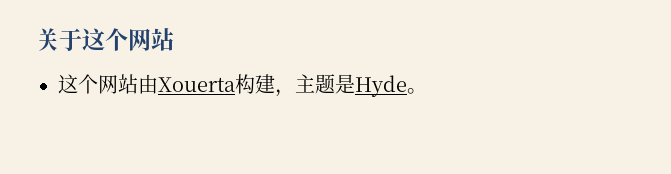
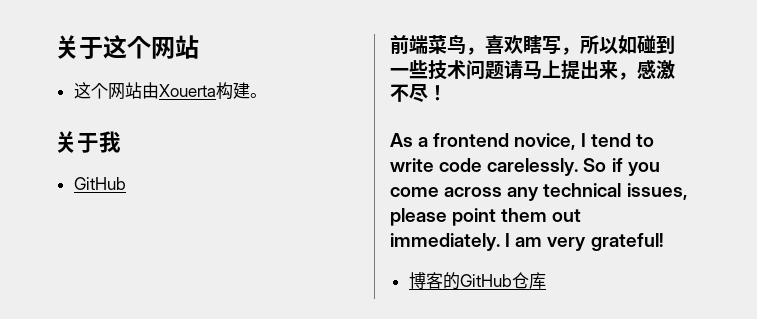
- 这个网站由Xouerta构建，主题是Hyde。
+ 这个网站由Xouerta构建。
+ 关于我
+ GitHub
+ 前端菜鸟，喜欢瞎写，所以如碰到一些技术问题请马上提出来，感激不尽！
+ As a frontend novice, I tend to write code carelessly. So if you come across any technical issues, please point them out immediately. I am very grateful!
+ 博客的GitHub仓库

